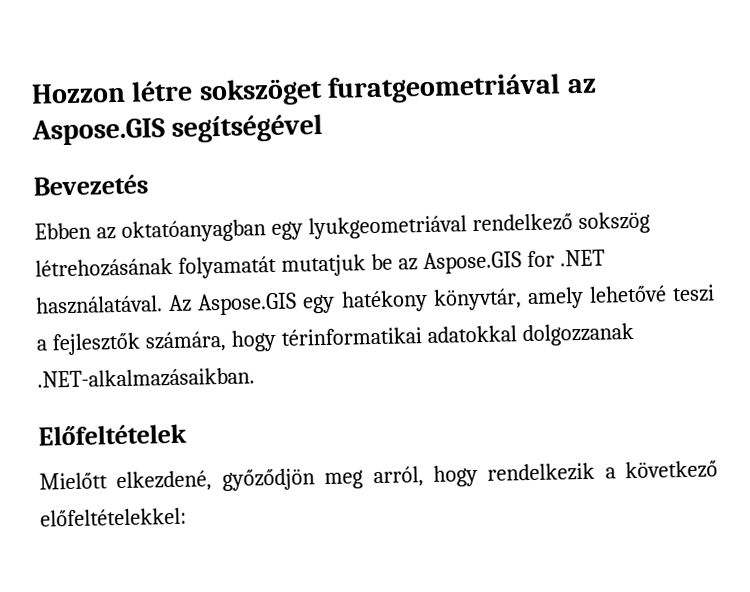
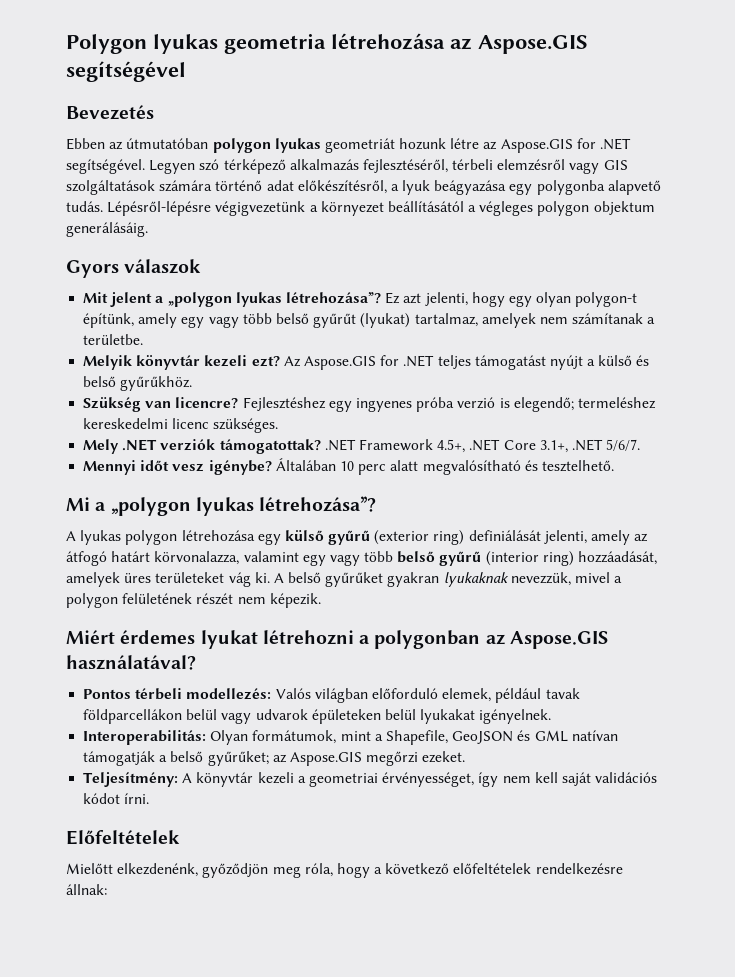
- Hozzon létre sokszöget furatgeometriával az Aspose.GIS segítségével
+ Polygon lyukas geometria létrehozása az Aspose.GIS segítségével
- Ebben az oktatóanyagban egy lyukgeometriával rendelkező sokszög létrehozásának folyamatát mutatjuk be az Aspose.GIS for .NET használatával. Az Aspose.GIS egy hatékony könyvtár, amely lehetővé teszi a fejlesztők számára, hogy térinformatikai adatokkal dolgozzanak .NET-alkalmazásaikban.
+ Ebben az útmutatóban polygon lyukas geometriát hozunk létre az Aspose.GIS for .NET segítségével. Legyen szó térképező alkalmazás fejlesztéséről, térbeli elemzésről vagy GIS szolgáltatások számára történő adat előkészítésről, a lyuk beágyazása egy polygonba alapvető tudás. Lépésről‑lépésre végigvezetünk a környezet beállításától a végleges polygon objektum generálásáig.
+ Gyors válaszok
+ Mit jelent a „polygon lyukas létrehozása”? Ez azt jelenti, hogy egy olyan polygon-t építünk, amely egy vagy több belső gyűrűt (lyukat) tartalmaz, amelyek nem számítanak a területbe.
+ Melyik könyvtár kezeli ezt? Az Aspose.GIS for .NET teljes támogatást nyújt a külső és belső gyűrűkhöz.
+ Szükség van licencre? Fejlesztéshez egy ingyenes próba verzió is elegendő; termeléshez kereskedelmi licenc szükséges.
+ Mely .NET verziók támogatottak? .NET Framework 4.5+, .NET Core 3.1+, .NET 5/6/7.
+ Mennyi időt vesz igénybe? Általában 10 perc alatt megvalósítható és tesztelhető.
+ Mi a „polygon lyukas létrehozása”?
+ A lyukas polygon létrehozása egy külső gyűrű (exterior ring) definiálását jelenti, amely az átfogó határt körvonalazza, valamint egy vagy több belső gyűrű (interior ring) hozzáadását, amelyek üres területeket vág ki. A belső gyűrűket gyakran lyukaknak nevezzük, mivel a polygon felületének részét nem képezik.
+ Miért érdemes lyukat létrehozni a polygonban az Aspose.GIS használatával?
+ Pontos térbeli modellezés: Valós világban előforduló elemek, például tavak földparcellákon belül vagy udvarok épületeken belül lyukakat igényelnek.
+ Interoperabilitás: Olyan formátumok, mint a Shapefile, GeoJSON és GML natívan támogatják a belső gyűrűket; az Aspose.GIS megőrzi ezeket.
+ Teljesítmény: A könyvtár kezeli a geometriai érvényességet, így nem kell saját validációs kódot írni.
- Mielőtt elkezdené, győződjön meg arról, hogy rendelkezik a következő előfeltételekkel:
+ Mielőtt elkezdenénk, győződjön meg róla, hogy a következő előfeltételek rendelkezésre állnak:

